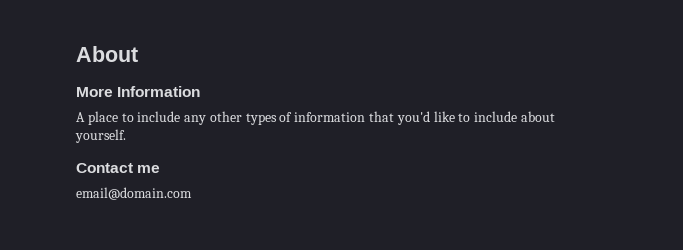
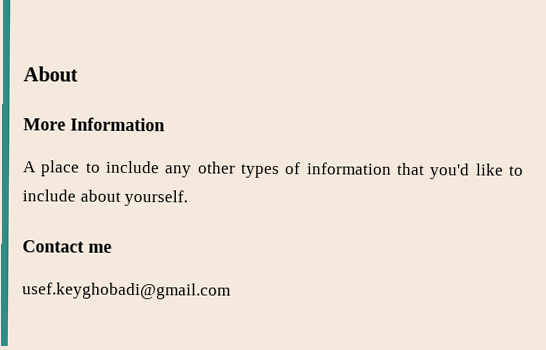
- email@domain.com
+ usef.keyghobadi@gmail.com

